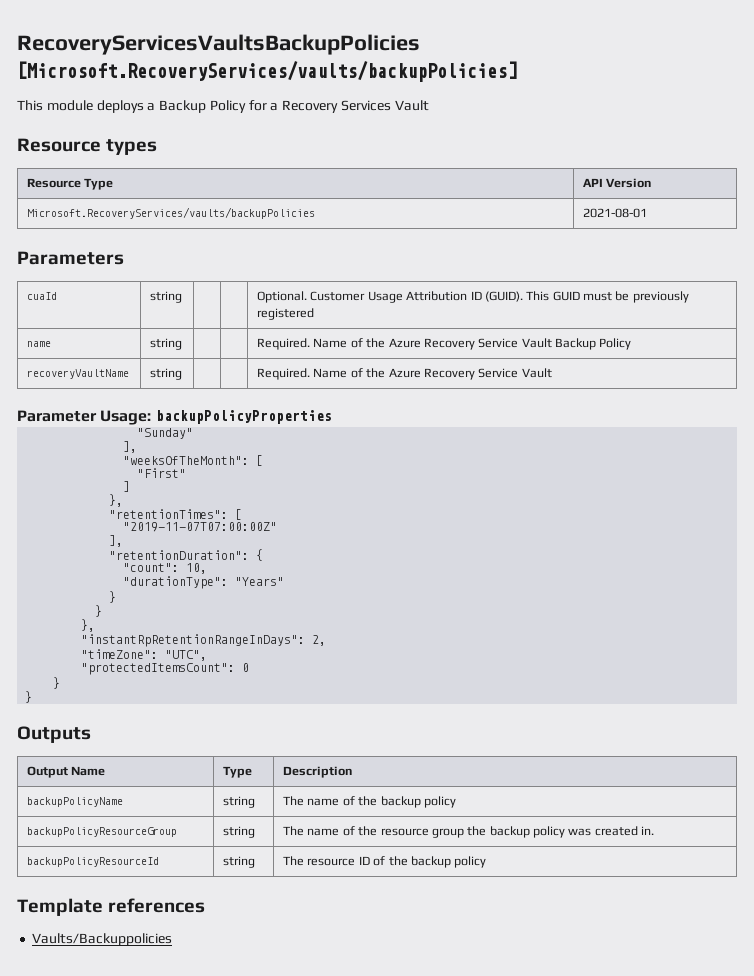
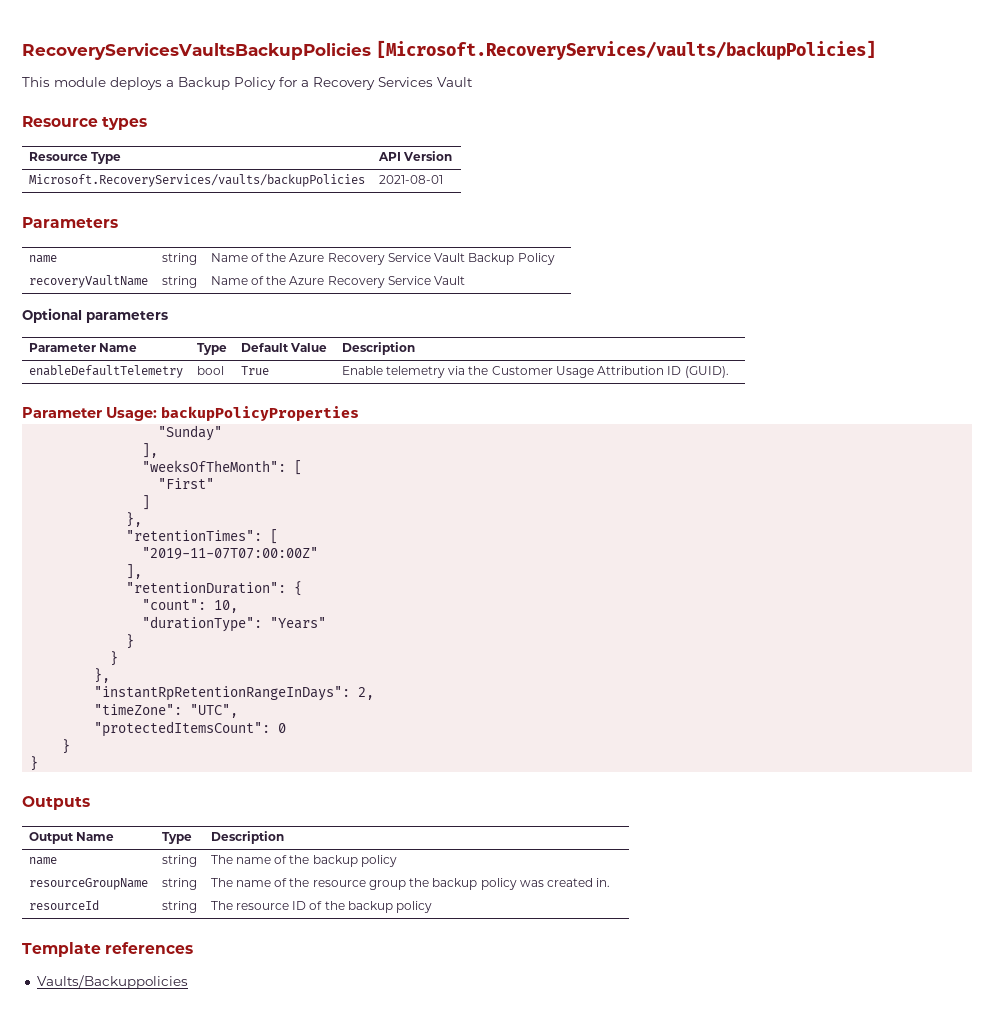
- cuaId | string | | | Optional. Customer Usage Attribution ID (GUID). This GUID must be previously registered
- name | string | | | Required. Name of the Azure Recovery Service Vault Backup Policy
+ name | string | Name of the Azure Recovery Service Vault Backup Policy
- recoveryVaultName | string | | | Required. Name of the Azure Recovery Service Vault
+ recoveryVaultName | string | Name of the Azure Recovery Service Vault
+ Optional parameters
+ Parameter Name | Type | Default Value | Description
+ enableDefaultTelemetry | bool | True | Enable telemetry via the Customer Usage Attribution ID (GUID).
- backupPolicyName | string | The name of the backup policy
+ name | string | The name of the backup policy
- backupPolicyResourceGroup | string | The name of the resource group the backup policy was created in.
+ resourceGroupName | string | The name of the resource group the backup policy was created in.
- backupPolicyResourceId | string | The resource ID of the backup policy
+ resourceId | string | The resource ID of the backup policy

